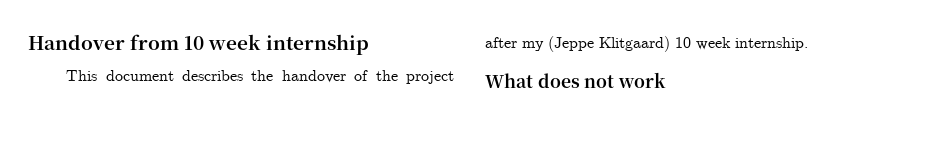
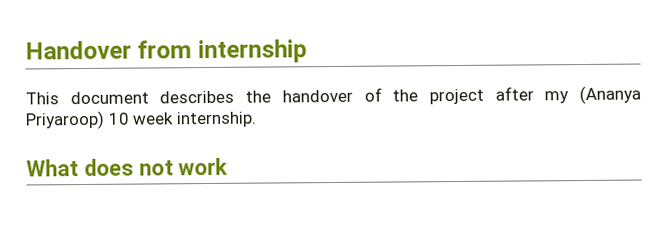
- Handover from 10 week internship
+ Handover from internship
- This document describes the handover of the project after my (Jeppe Klitgaard) 10 week internship.
+ This document describes the handover of the project after my (Ananya Priyaroop) 10 week internship.

